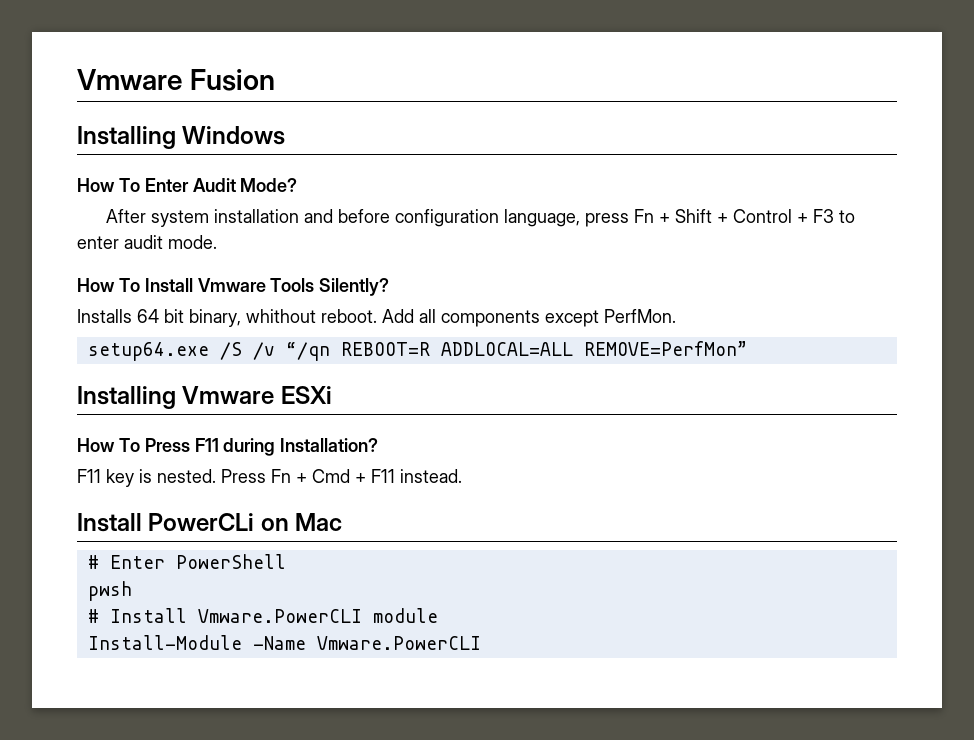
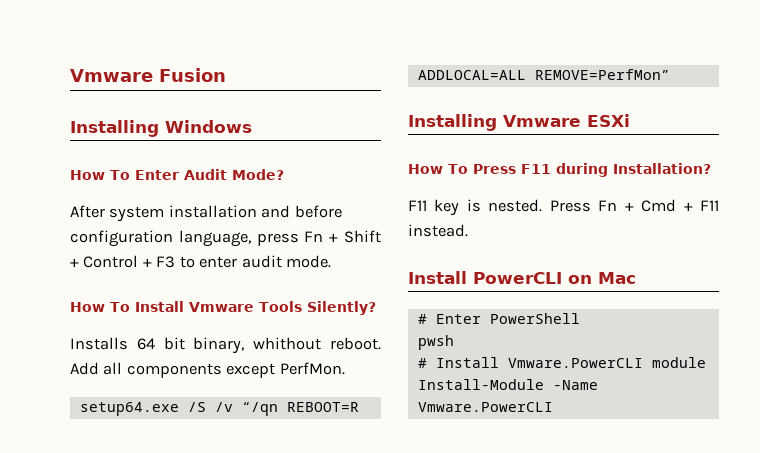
- Install PowerCLi on Mac
+ Install PowerCLI on Mac

